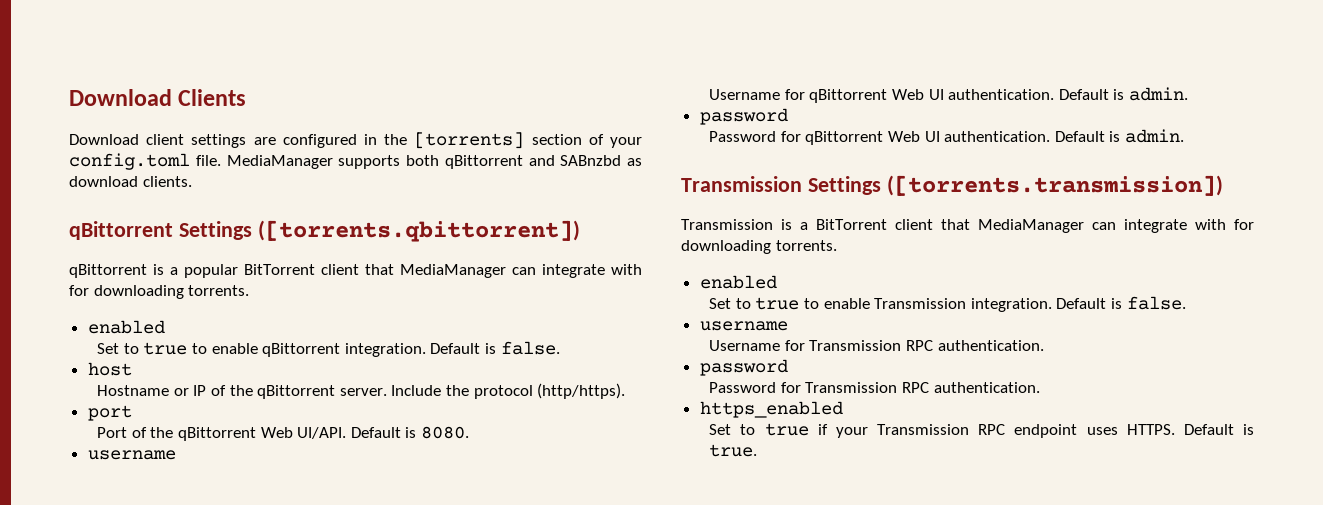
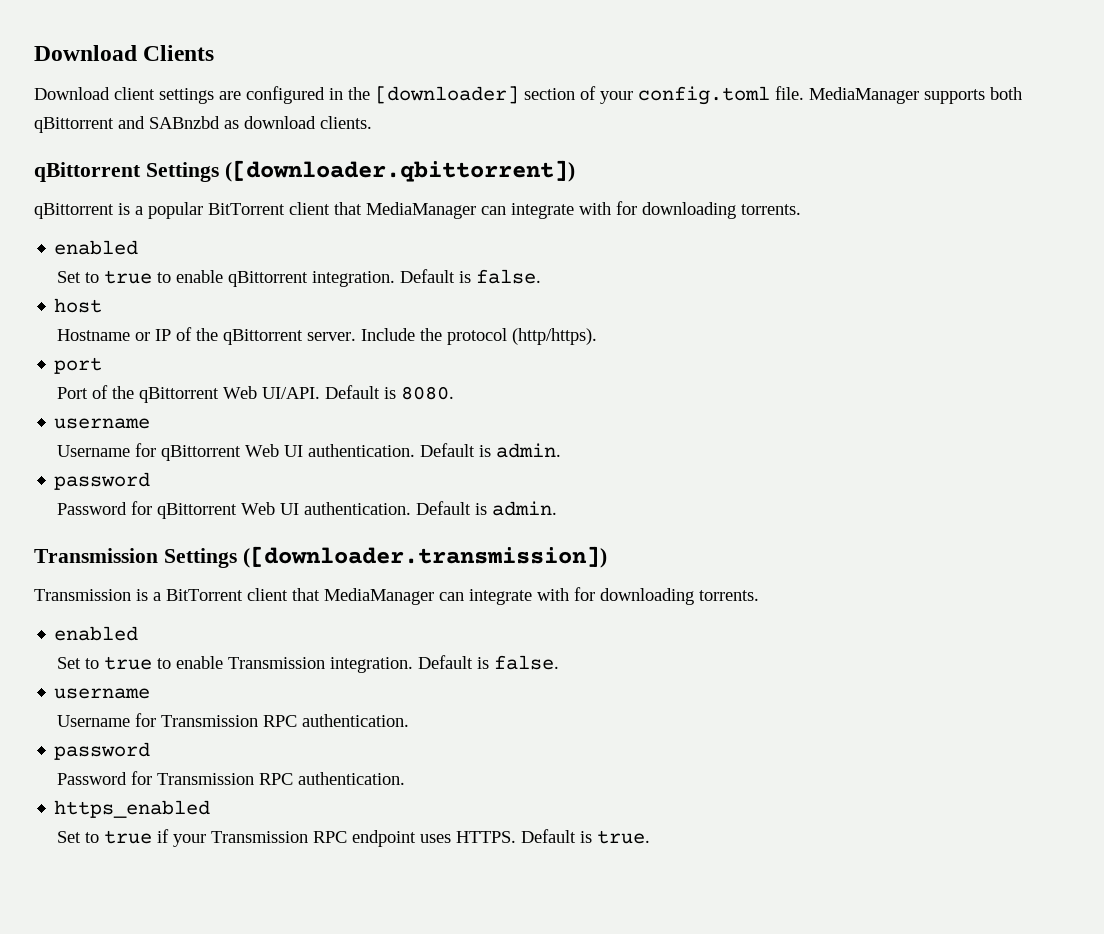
- Download client settings are configured in the [torrents] section of your config.toml file.
+ Download client settings are configured in the [downloader] section of your config.toml file.
- qBittorrent Settings ([torrents.qbittorrent])
+ qBittorrent Settings ([downloader.qbittorrent])
- Transmission Settings ([torrents.transmission])
+ Transmission Settings ([downloader.transmission])

